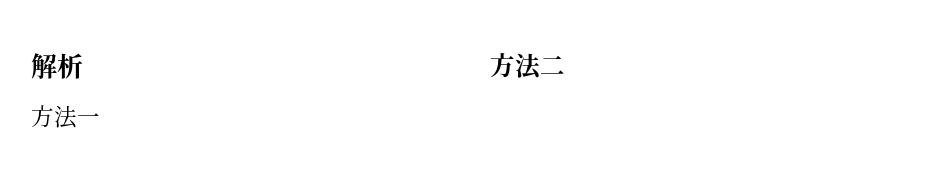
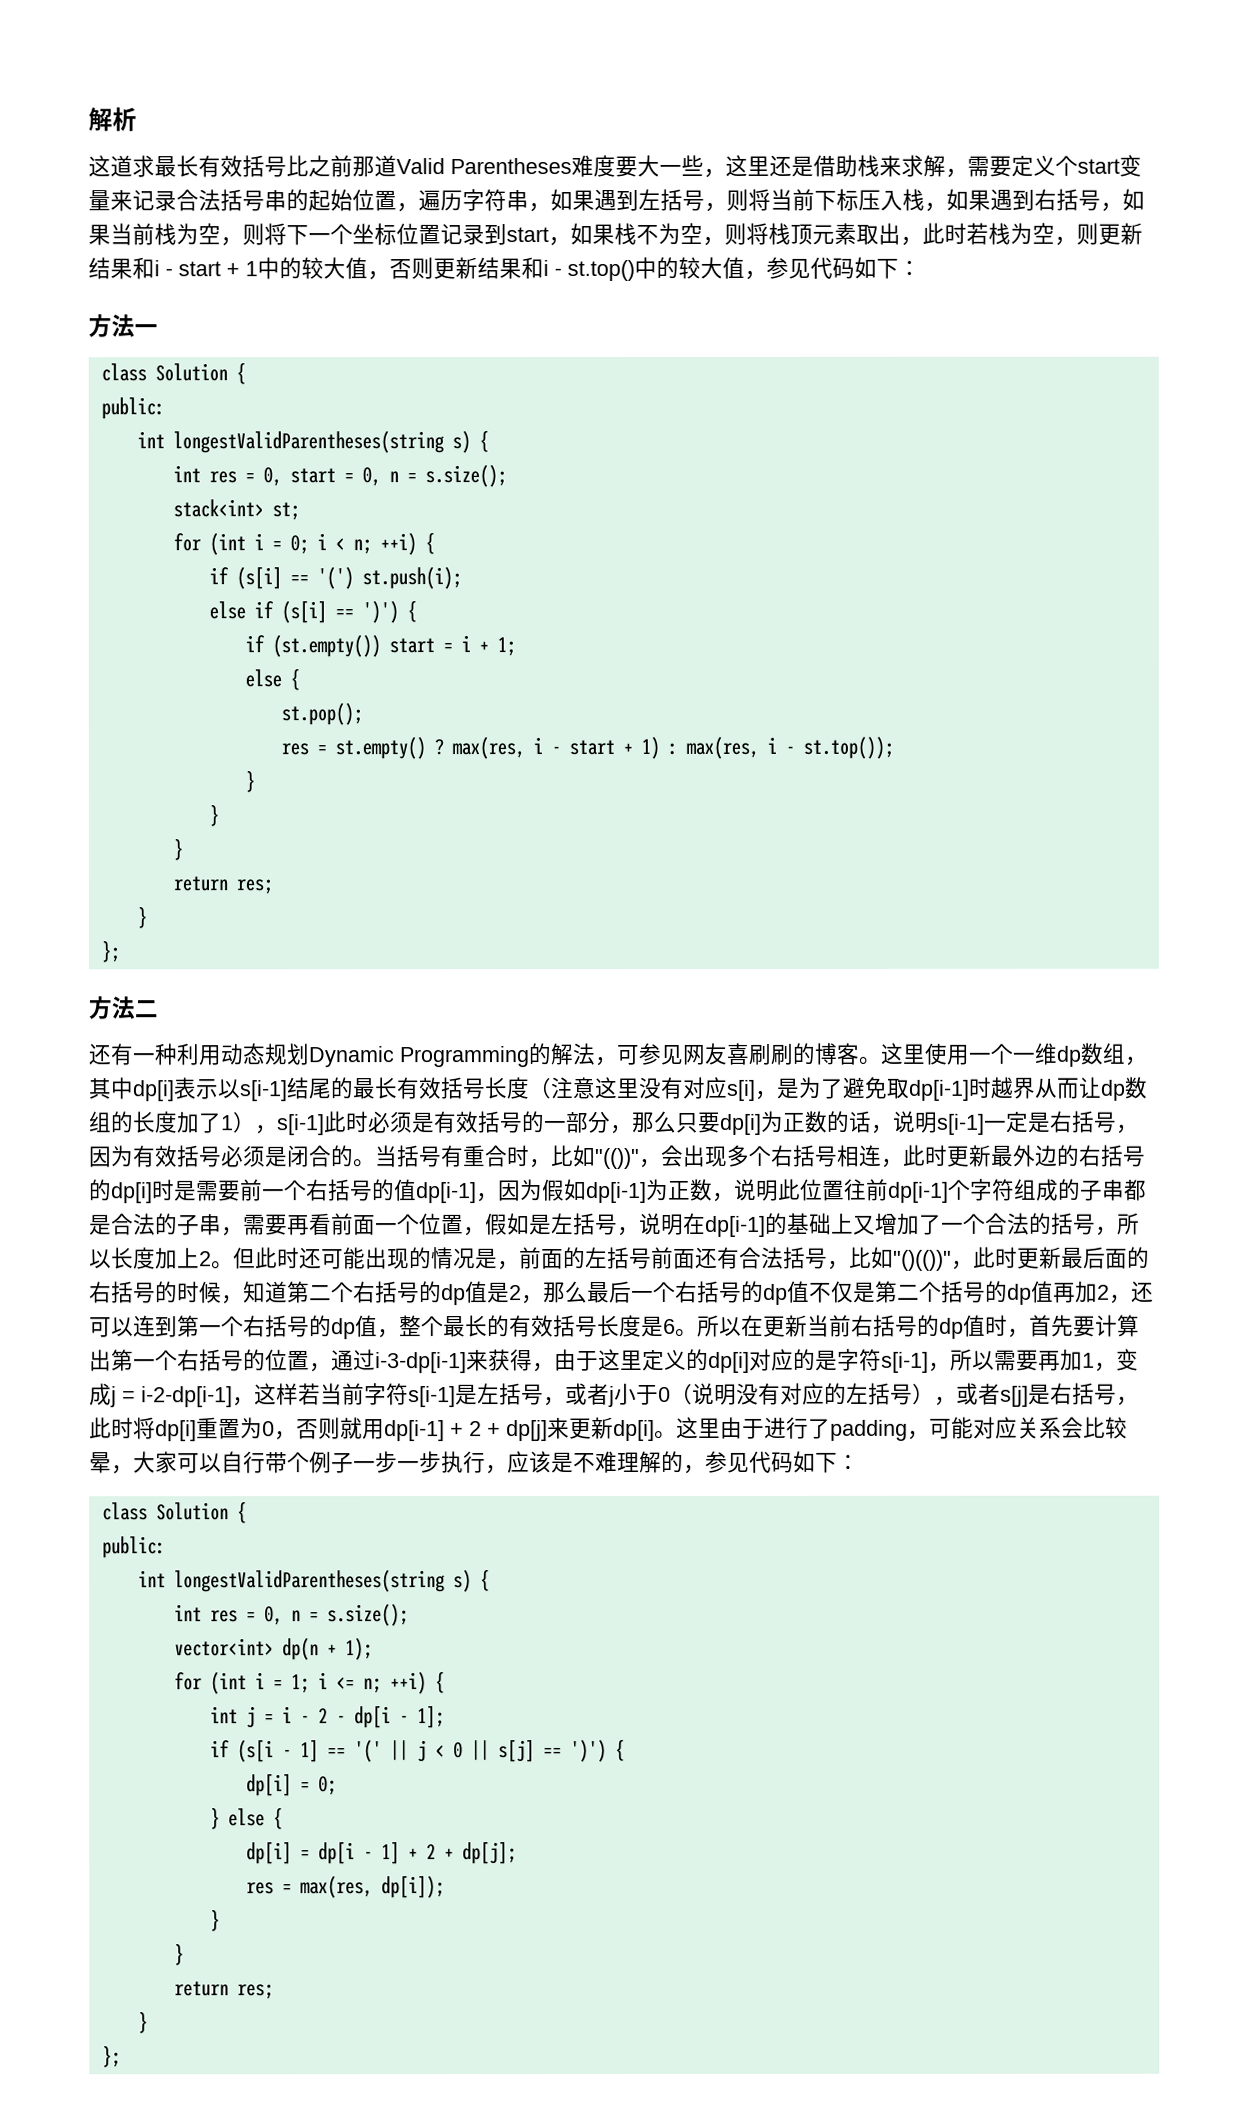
+ 这道求最长有效括号比之前那道Valid Parentheses难度要大一些，这里还是借助栈来求解，需要定义个start变量来记录合法括号串的起始位置，遍历字符串，如果遇到左括号，则将当前下标压入栈，如果遇到右括号，如果当前栈为空，则将下一个坐标位置记录到start，如果栈不为空，则将栈顶元素取出，此时若栈为空，则更新结果和i - start + 1中的较大值，否则更新结果和i - st.top()中的较大值，参见代码如下：
  方法一
+ class Solution {
+ public:
+ int longestValidParentheses(string s) {
+ int res = 0, start = 0, n = s.size();
+ stack<int> st;
+ for (int i = 0; i < n; ++i) {
+ if (s[i] == '(') st.push(i);
+ else if (s[i] == ')') {
+ if (st.empty()) start = i + 1;
+ else {
+ st.pop();
+ res = st.empty() ? max(res, i - start + 1) : max(res, i - st.top());
+ }
+ }
+ }
+ return res;
+ }
+ };
  方法二
+ 还有一种利用动态规划Dynamic Programming的解法，可参见网友喜刷刷的博客。这里使用一个一维dp数组，其中dp[i]表示以s[i-1]结尾的最长有效括号长度（注意这里没有对应s[i]，是为了避免取dp[i-1]时越界从而让dp数组的长度加了1），s[i-1]此时必须是有效括号的一部分，那么只要dp[i]为正数的话，说明s[i-1]一定是右括号，因为有效括号必须是闭合的。当括号有重合时，比如"(())"，会出现多个右括号相连，此时更新最外边的右括号的dp[i]时是需要前一个右括号的值dp[i-1]，因为假如dp[i-1]为正数，说明此位置往前dp[i-1]个字符组成的子串都是合法的子串，需要再看前面一个位置，假如是左括号，说明在dp[i-1]的基础上又增加了一个合法的括号，所以长度加上2。但此时还可能出现的情况是，前面的左括号前面还有合法括号，比如"()(())"，此时更新最后面的右括号的时候，知道第二个右括号的dp值是2，那么最后一个右括号的dp值不仅是第二个括号的dp值再加2，还可以连到第一个右括号的dp值，整个最长的有效括号长度是6。所以在更新当前右括号的dp值时，首先要计算出第一个右括号的位置，通过i-3-dp[i-1]来获得，由于这里定义的dp[i]对应的是字符s[i-1]，所以需要再加1，变成j = i-2-dp[i-1]，这样若当前字符s[i-1]是左括号，或者j小于0（说明没有对应的左括号），或者s[j]是右括号，此时将dp[i]重置为0，否则就用dp[i-1] + 2 + dp[j]来更新dp[i]。这里由于进行了padding，可能对应关系会比较晕，大家可以自行带个例子一步一步执行，应该是不难理解的，参见代码如下：
+ class Solution {
+ public:
+ int longestValidParentheses(string s) {
+ int res = 0, n = s.size();
+ vector<int> dp(n + 1);
+ for (int i = 1; i <= n; ++i) {
+ int j = i - 2 - dp[i - 1];
+ if (s[i - 1] == '(' || j < 0 || s[j] == ')') {
+ dp[i] = 0;
+ } else {
+ dp[i] = dp[i - 1] + 2 + dp[j];
+ res = max(res, dp[i]);
+ }
+ }
+ return res;
+ }
+ };

